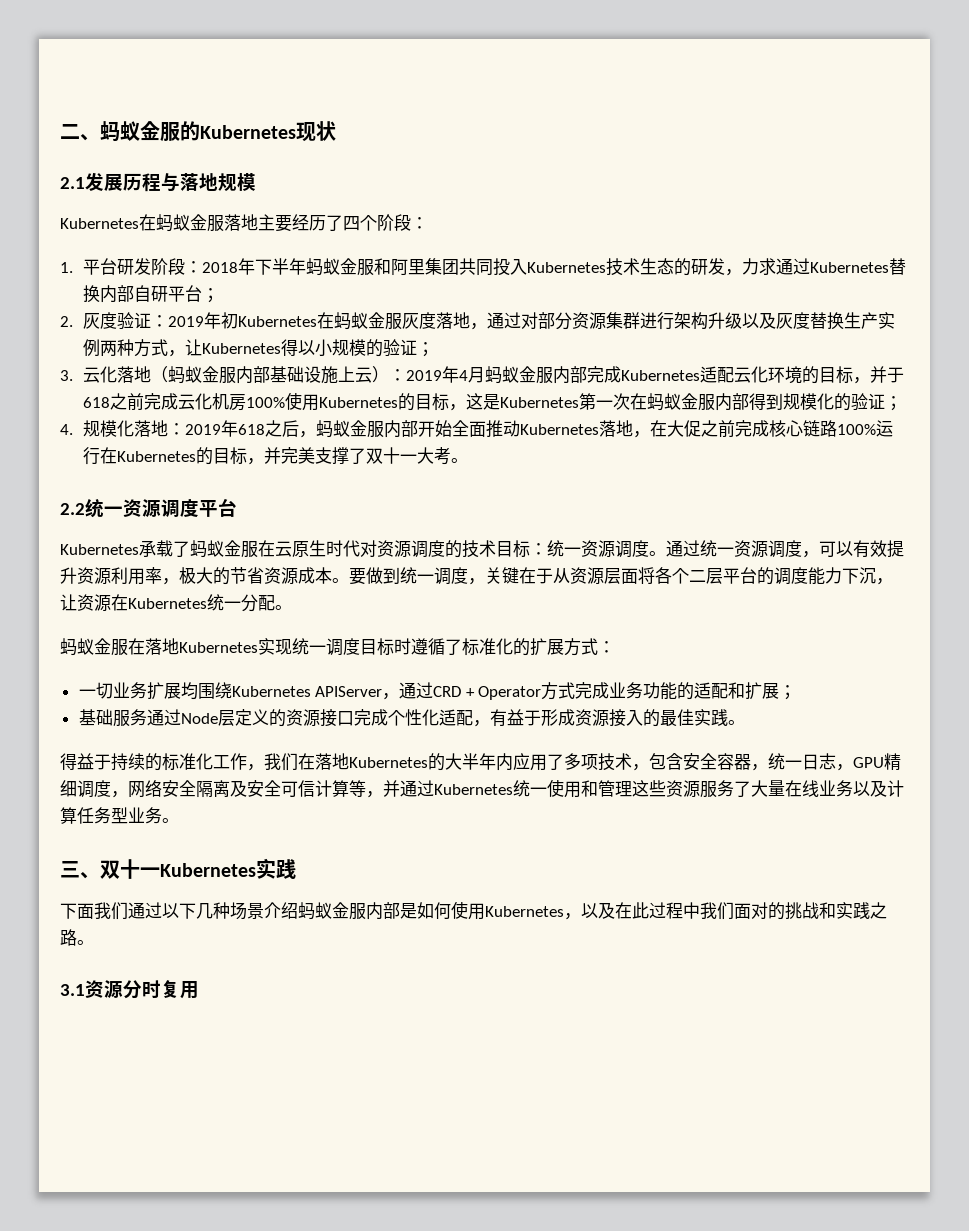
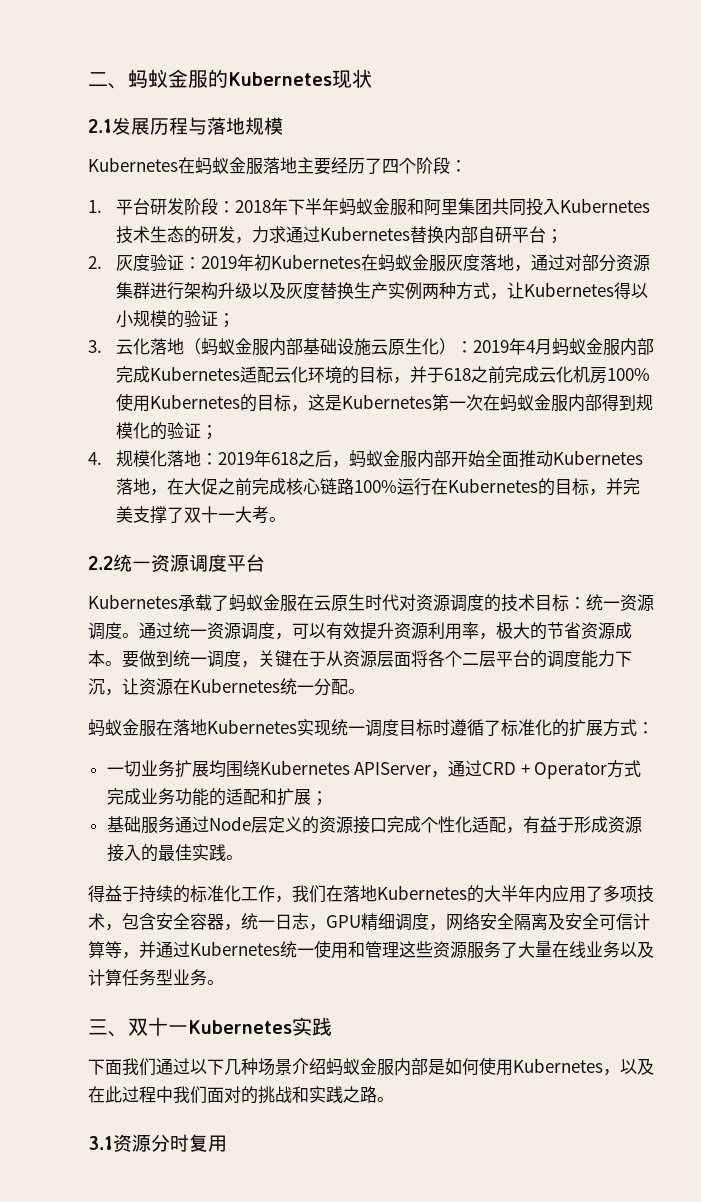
- 3.云化落地（蚂蚁金服内部基础设施上云）：2019年4月蚂蚁金服内部完成Kubernetes适配云化环境的目标，并于618之前完成云化机房100%使用Kubernetes的目标，这是Kubernetes第一次在蚂蚁金服内部得到规模化的验证；
+ 3.云化落地（蚂蚁金服内部基础设施云原生化）：2019年4月蚂蚁金服内部完成Kubernetes适配云化环境的目标，并于618之前完成云化机房100%使用Kubernetes的目标，这是Kubernetes第一次在蚂蚁金服内部得到规模化的验证；

